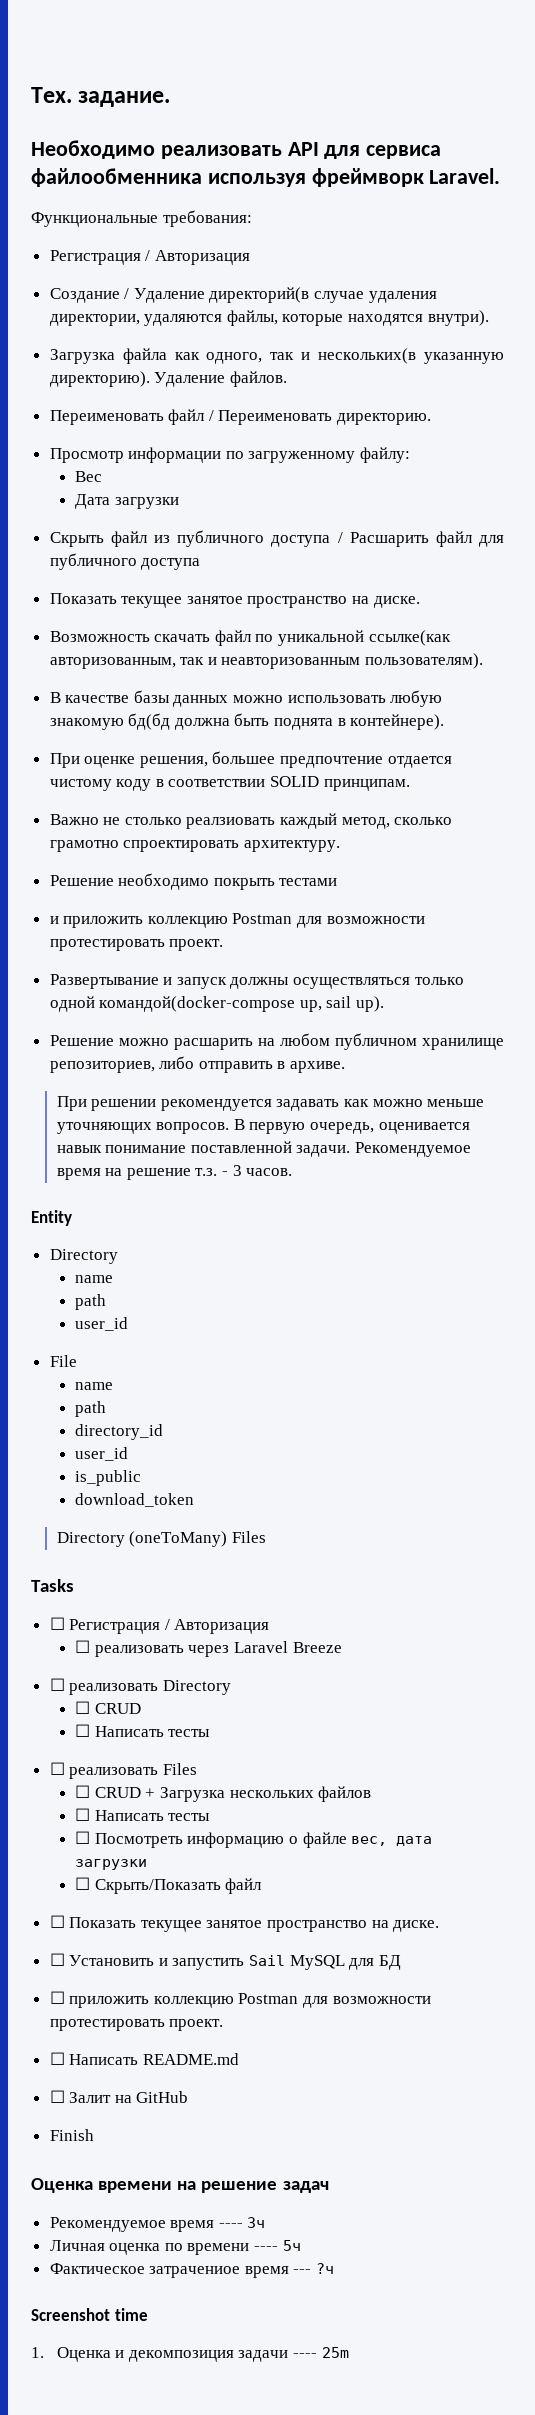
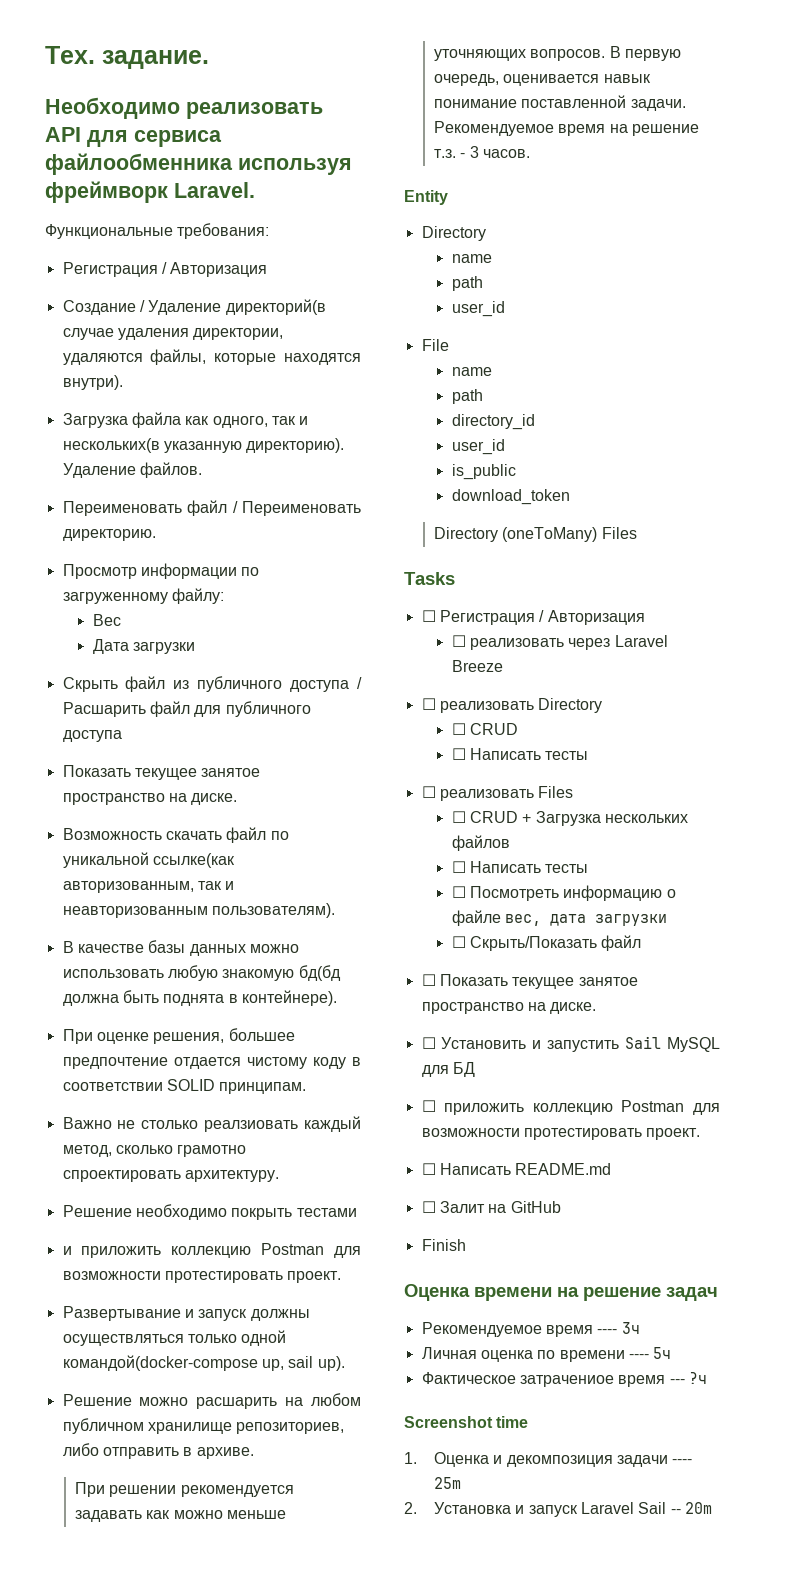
+ 2. Установка и запуск Laravel Sail -- 20m

